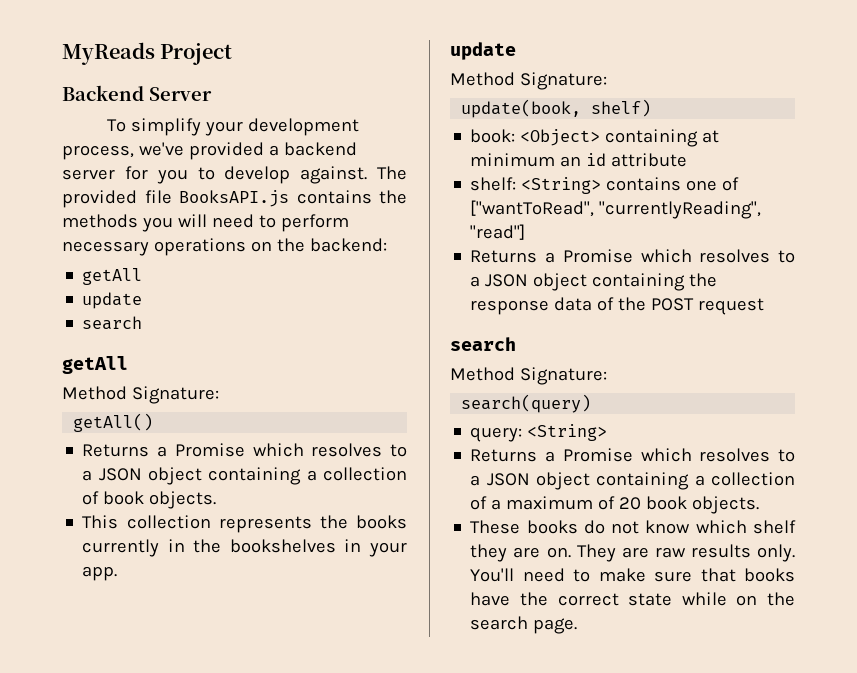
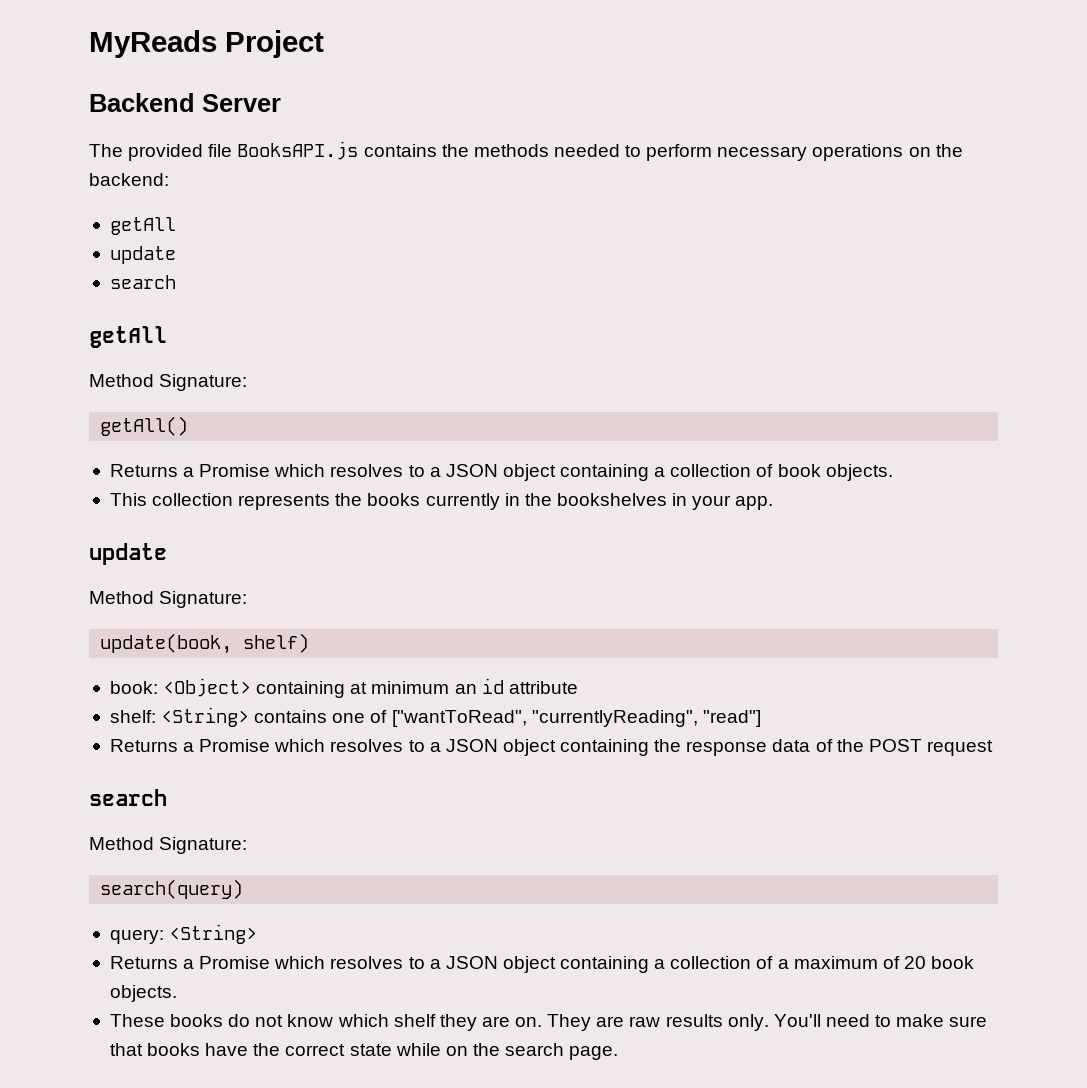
- To simplify your development process, we've provided a backend server for you to develop against. The provided file BooksAPI.js contains the methods you will need to perform necessary operations on the backend:
+ The provided file BooksAPI.js contains the methods needed to perform necessary operations on the backend:

